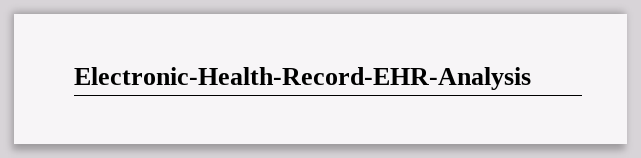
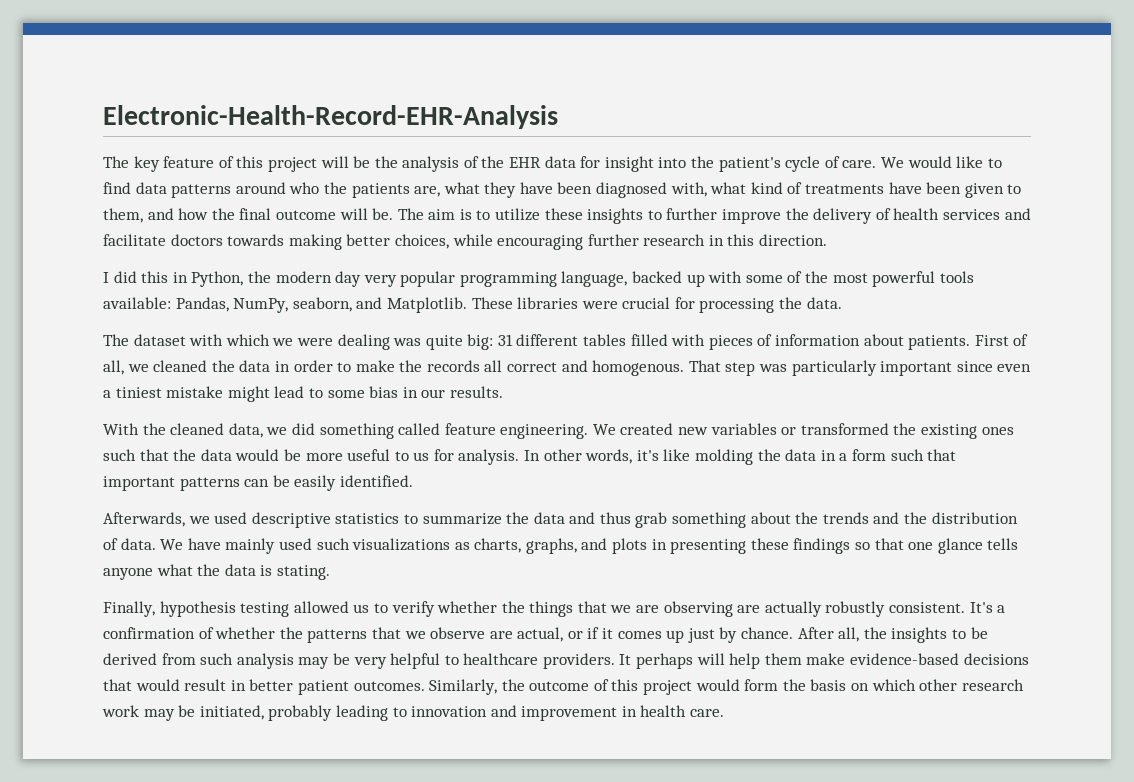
+ The key feature of this project will be the analysis of the EHR data for insight into the patient's cycle of care. We would like to find data patterns around who the patients are, what they have been diagnosed with, what kind of treatments have been given to them, and how the final outcome will be. The aim is to utilize these insights to further improve the delivery of health services and facilitate doctors towards making better choices, while encouraging further research in this direction.
+ I did this in Python, the modern day very popular programming language, backed up with some of the most powerful tools available: Pandas, NumPy, seaborn, and Matplotlib. These libraries were crucial for processing the data.
+ The dataset with which we were dealing was quite big: 31 different tables filled with pieces of information about patients. First of all, we cleaned the data in order to make the records all correct and homogenous. That step was particularly important since even a tiniest mistake might lead to some bias in our results.
+ With the cleaned data, we did something called feature engineering. We created new variables or transformed the existing ones such that the data would be more useful to us for analysis. In other words, it's like molding the data in a form such that important patterns can be easily identified.
+ Afterwards, we used descriptive statistics to summarize the data and thus grab something about the trends and the distribution of data. We have mainly used such visualizations as charts, graphs, and plots in presenting these findings so that one glance tells anyone what the data is stating.
+ Finally, hypothesis testing allowed us to verify whether the things that we are observing are actually robustly consistent. It's a confirmation of whether the patterns that we observe are actual, or if it comes up just by chance. After all, the insights to be derived from such analysis may be very helpful to healthcare providers. It perhaps will help them make evidence-based decisions that would result in better patient outcomes. Similarly, the outcome of this project would form the basis on which other research work may be initiated, probably leading to innovation and improvement in health care.

